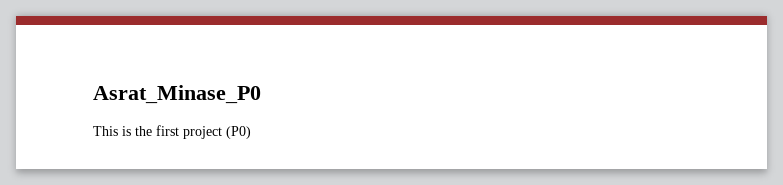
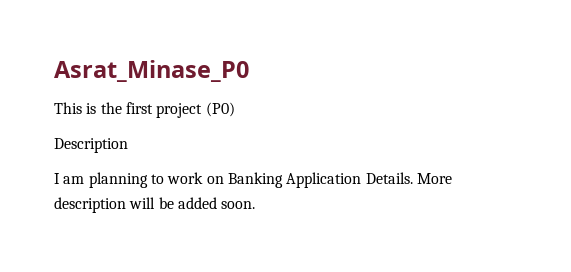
+ Description
+ I am planning to work on Banking Application Details. More description will be added soon.

